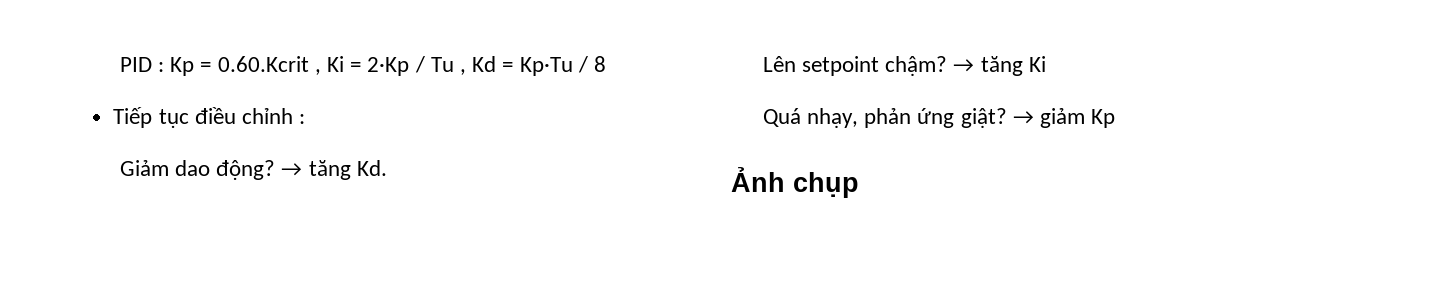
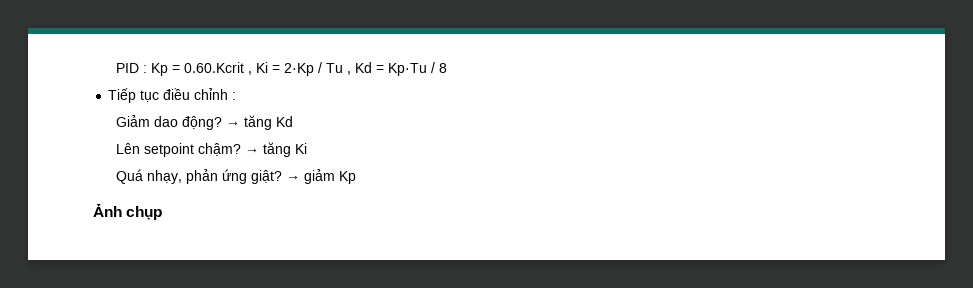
- → tăng Kd.
+ → tăng Kd

